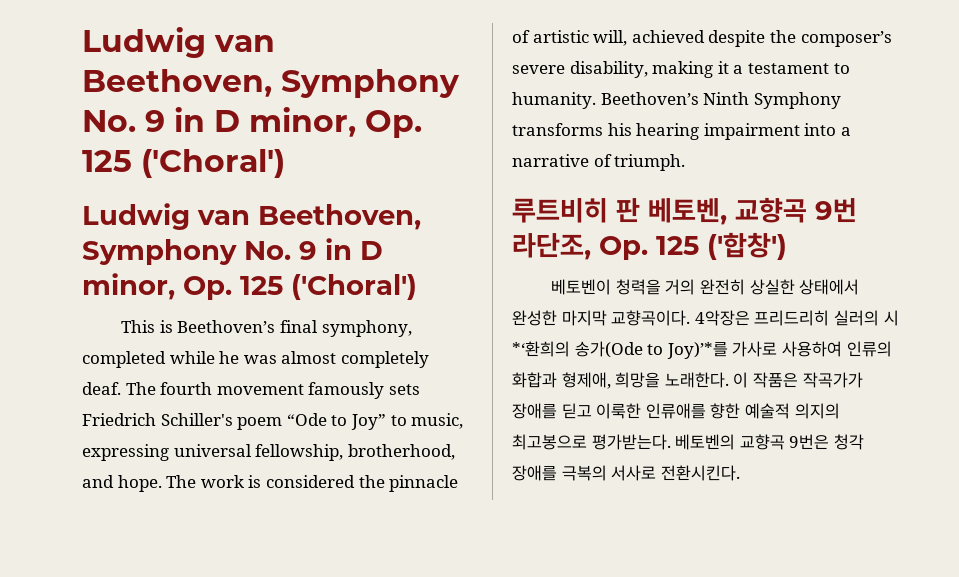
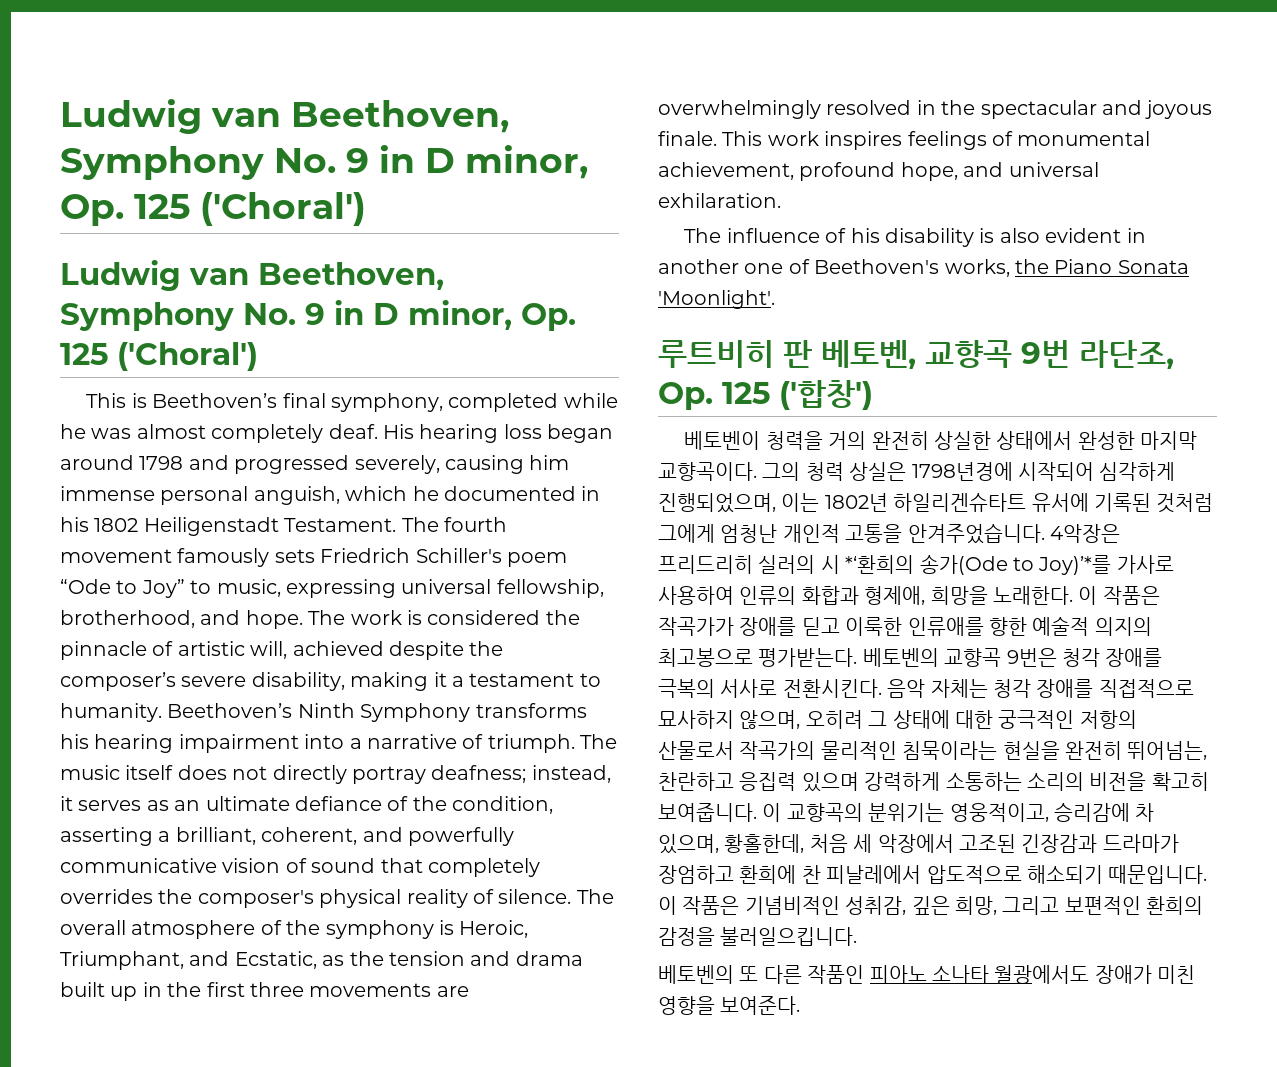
+ His hearing loss began around 1798 and progressed severely, causing him immense personal anguish, which he documented in his 1802 Heiligenstadt Testament.
+ The music itself does not directly portray deafness; instead, it serves as an ultimate defiance of the condition, asserting a brilliant, coherent, and powerfully communicative vision of sound that completely overrides the composer's physical reality of silence. The overall atmosphere of the symphony is Heroic, Triumphant, and Ecstatic, as the tension and drama built up in the first three movements are overwhelmingly resolved in the spectacular and joyous finale. This work inspires feelings of monumental achievement, profound hope, and universal exhilaration.
+ The influence of his disability is also evident in another one of Beethoven's works, the Piano Sonata 'Moonlight'.
+ 그의 청력 상실은 1798년경에 시작되어 심각하게 진행되었으며, 이는 1802년 하일리겐슈타트 유서에 기록된 것처럼 그에게 엄청난 개인적 고통을 안겨주었습니다.
+ 음악 자체는 청각 장애를 직접적으로 묘사하지 않으며, 오히려 그 상태에 대한 궁극적인 저항의 산물로서 작곡가의 물리적인 침묵이라는 현실을 완전히 뛰어넘는, 찬란하고 응집력 있으며 강력하게 소통하는 소리의 비전을 확고히 보여줍니다. 이 교향곡의 분위기는 영웅적이고, 승리감에 차 있으며, 황홀한데, 처음 세 악장에서 고조된 긴장감과 드라마가 장엄하고 환희에 찬 피날레에서 압도적으로 해소되기 때문입니다. 이 작품은 기념비적인 성취감, 깊은 희망, 그리고 보편적인 환희의 감정을 불러일으킵니다.
+ 베토벤의 또 다른 작품인 피아노 소나타 월광에서도 장애가 미친 영향을 보여준다.

